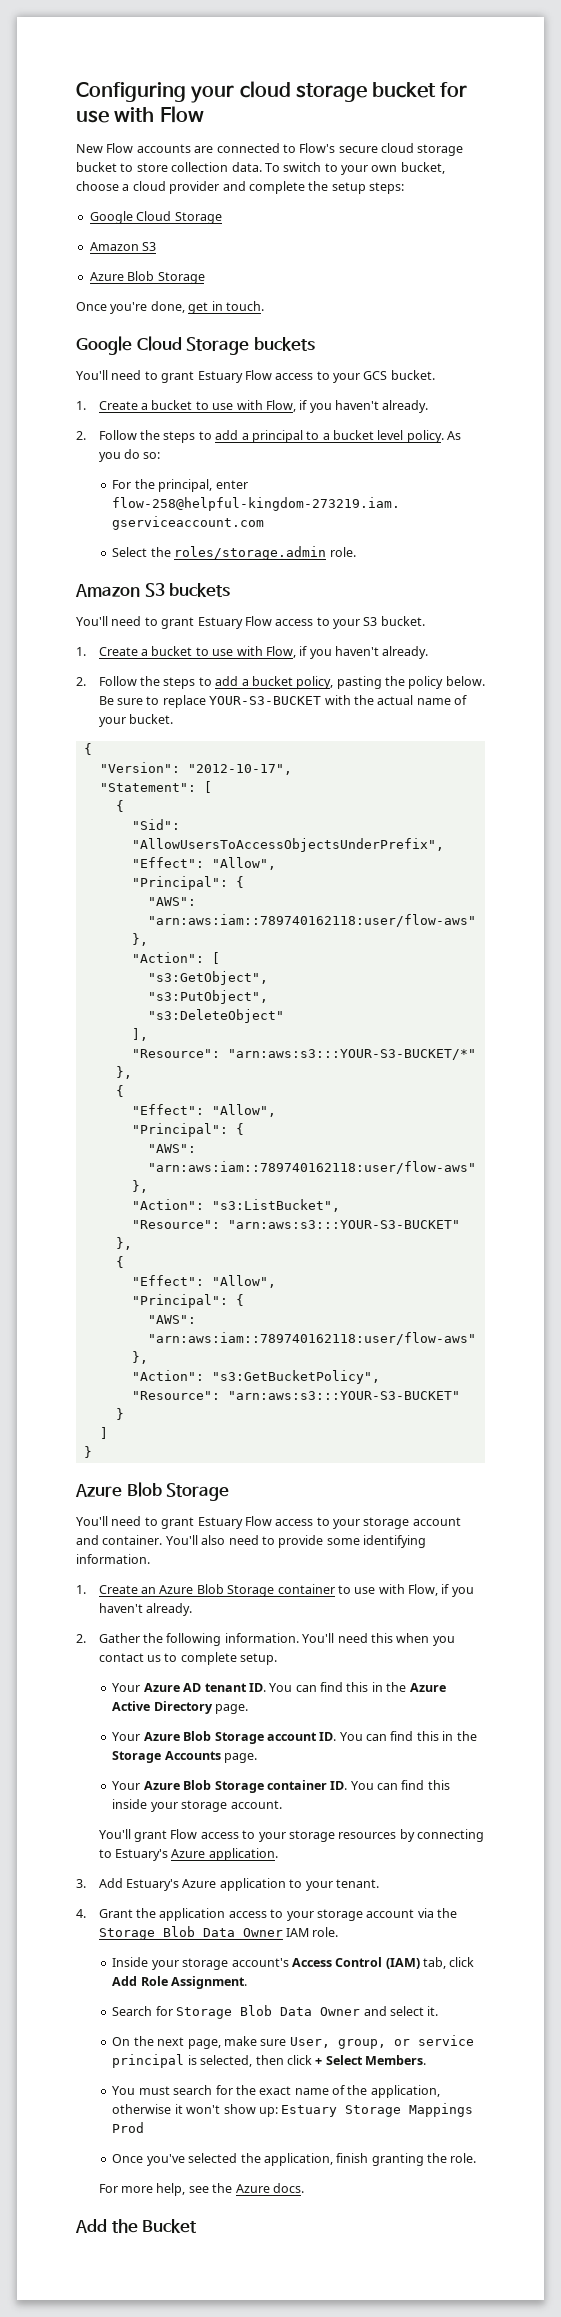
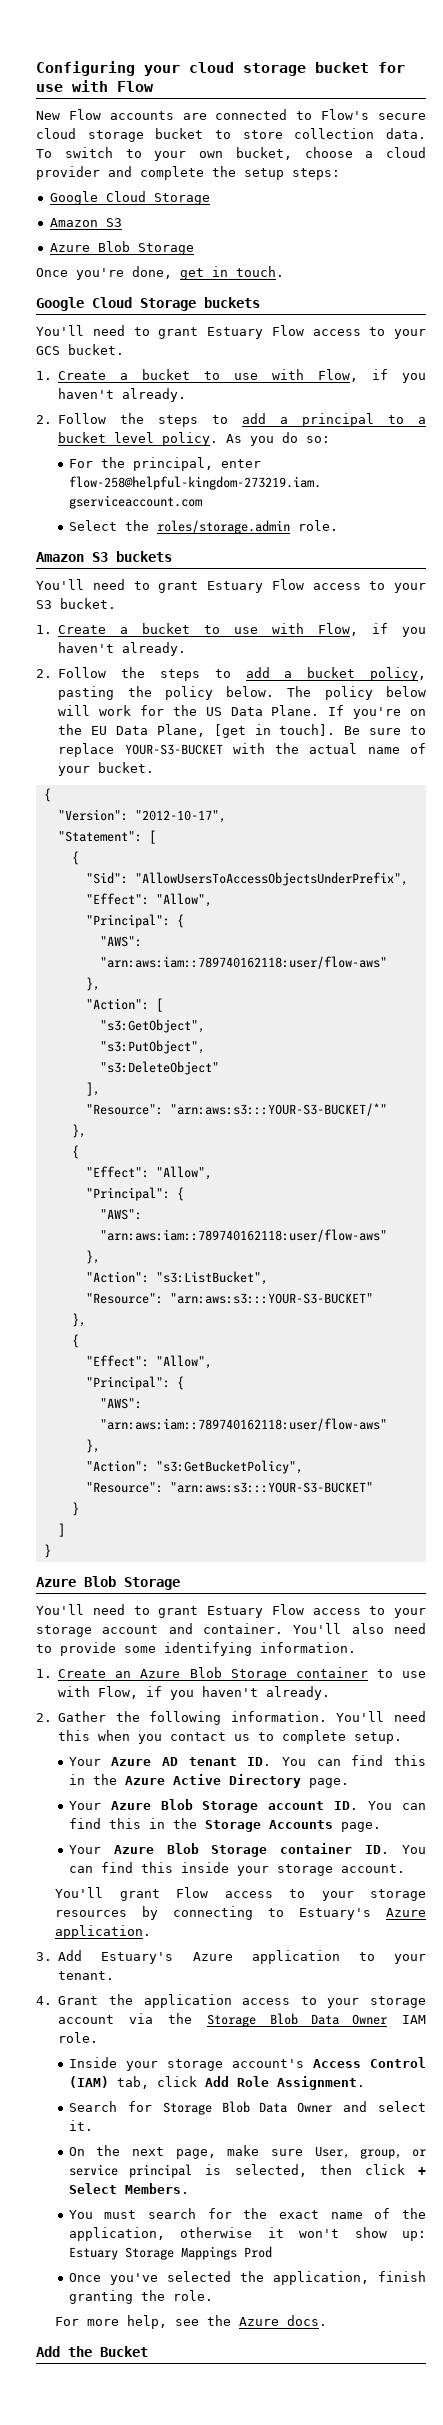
+ The policy below will work for the US Data Plane. If you're on the EU Data Plane, [get in touch].

